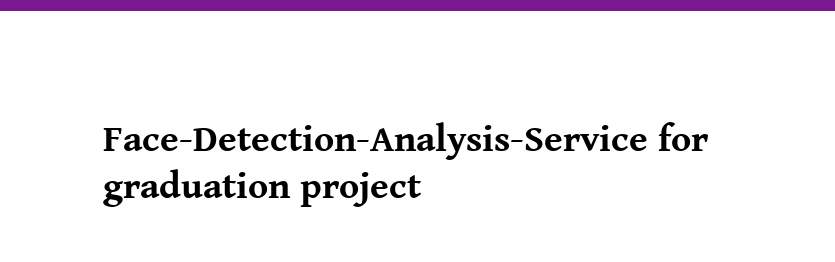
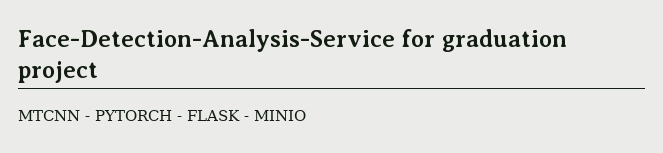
+ MTCNN - PYTORCH - FLASK - MINIO

